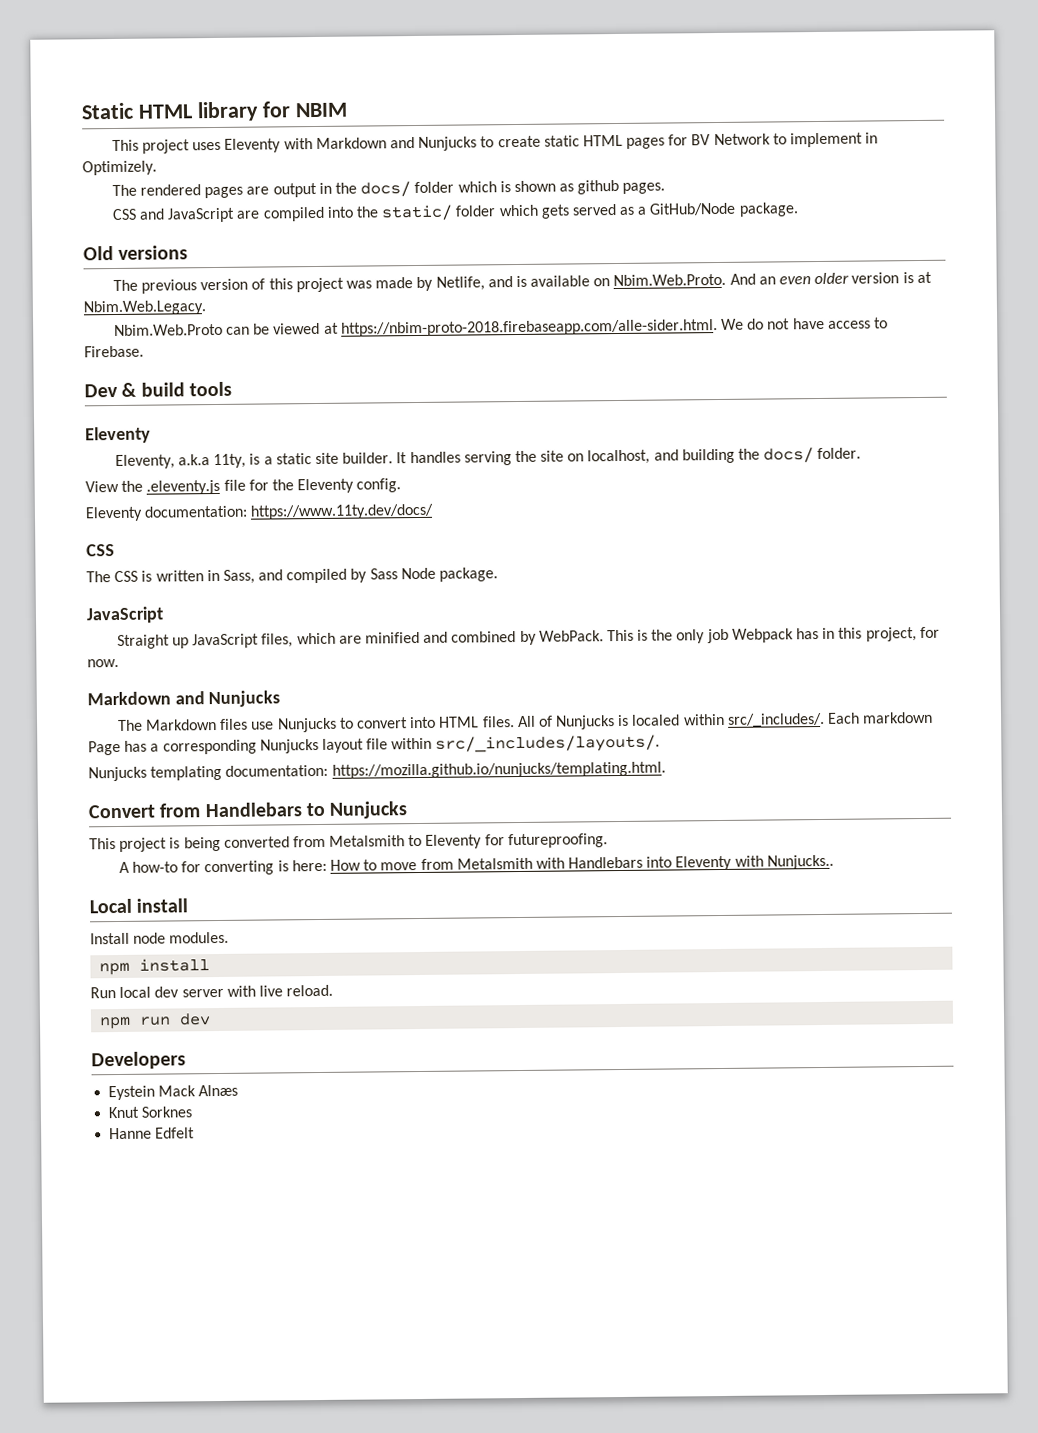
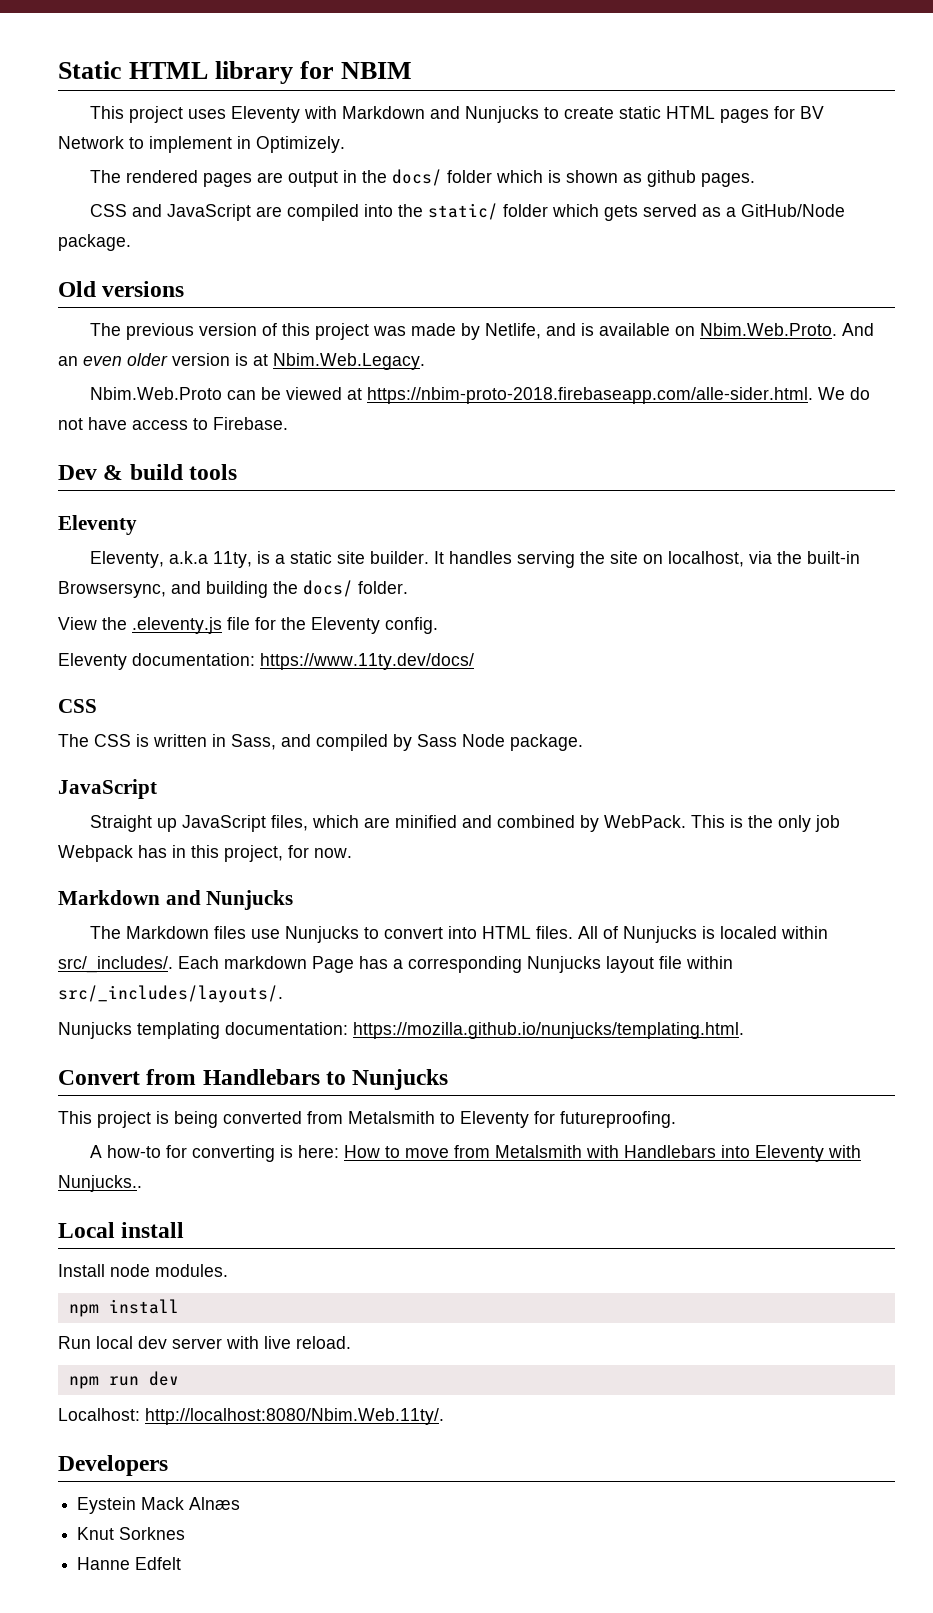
- It handles serving the site on localhost, and building the docs/ folder.
+ It handles serving the site on localhost, via the built-in Browsersync, and building the docs/ folder.
+ Localhost: http://localhost:8080/Nbim.Web.11ty/.

